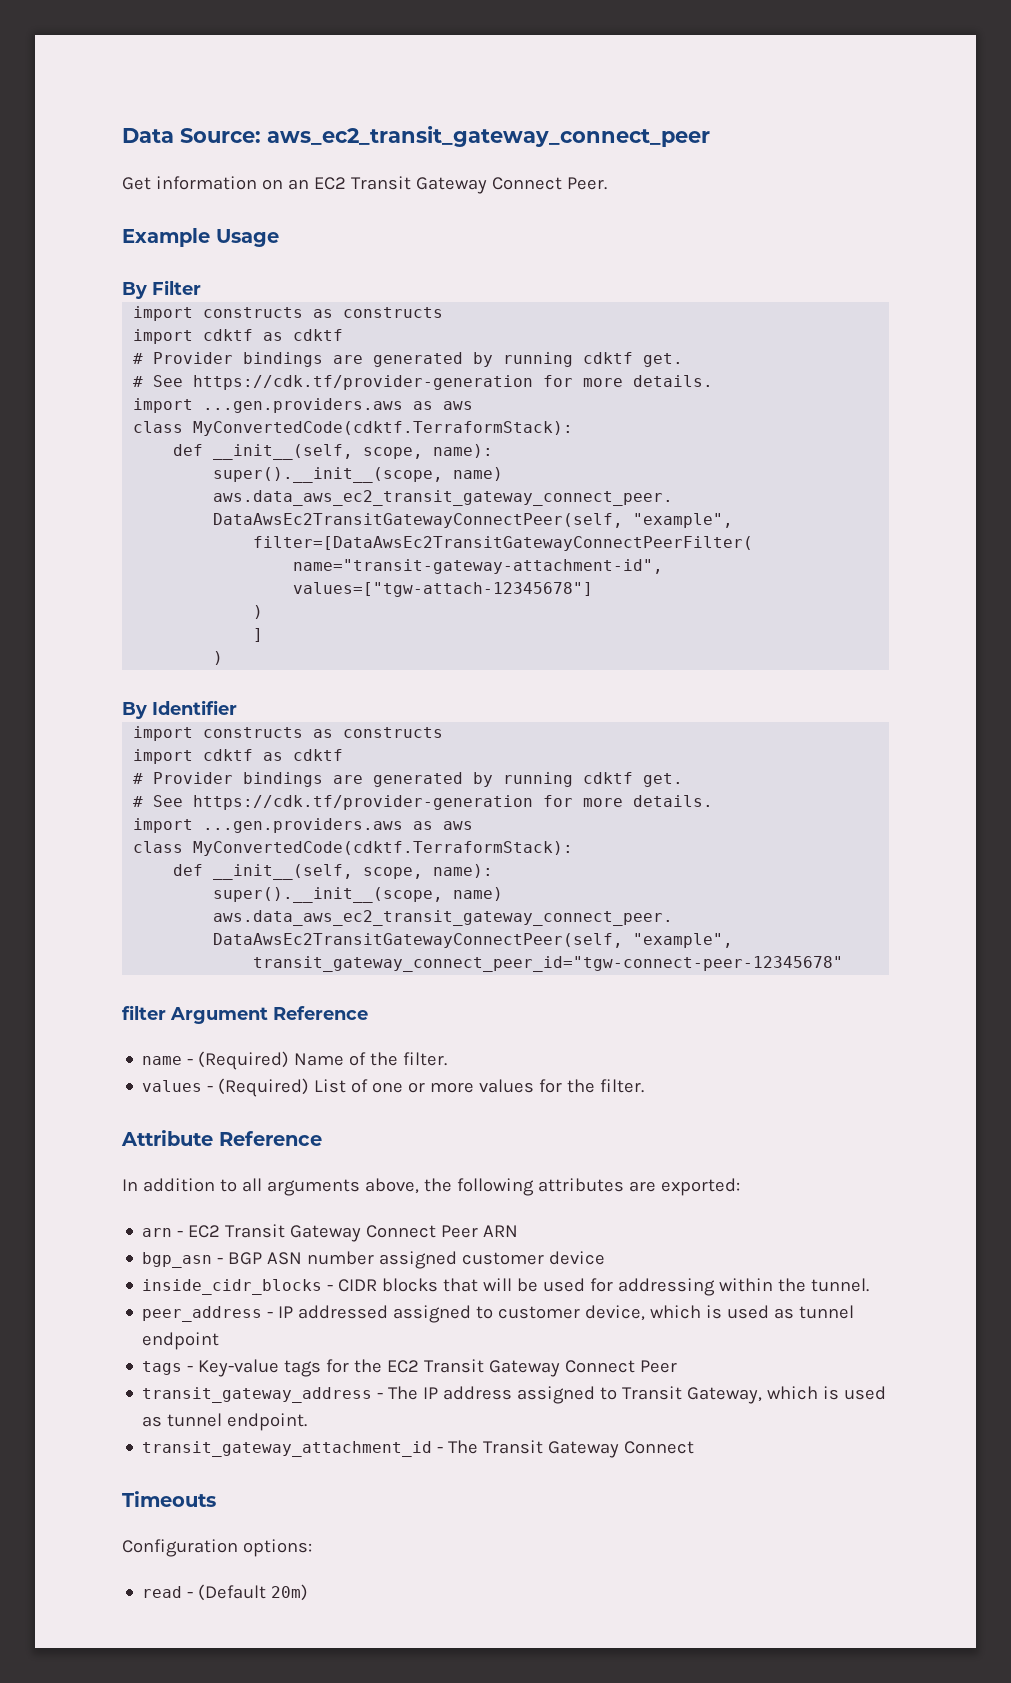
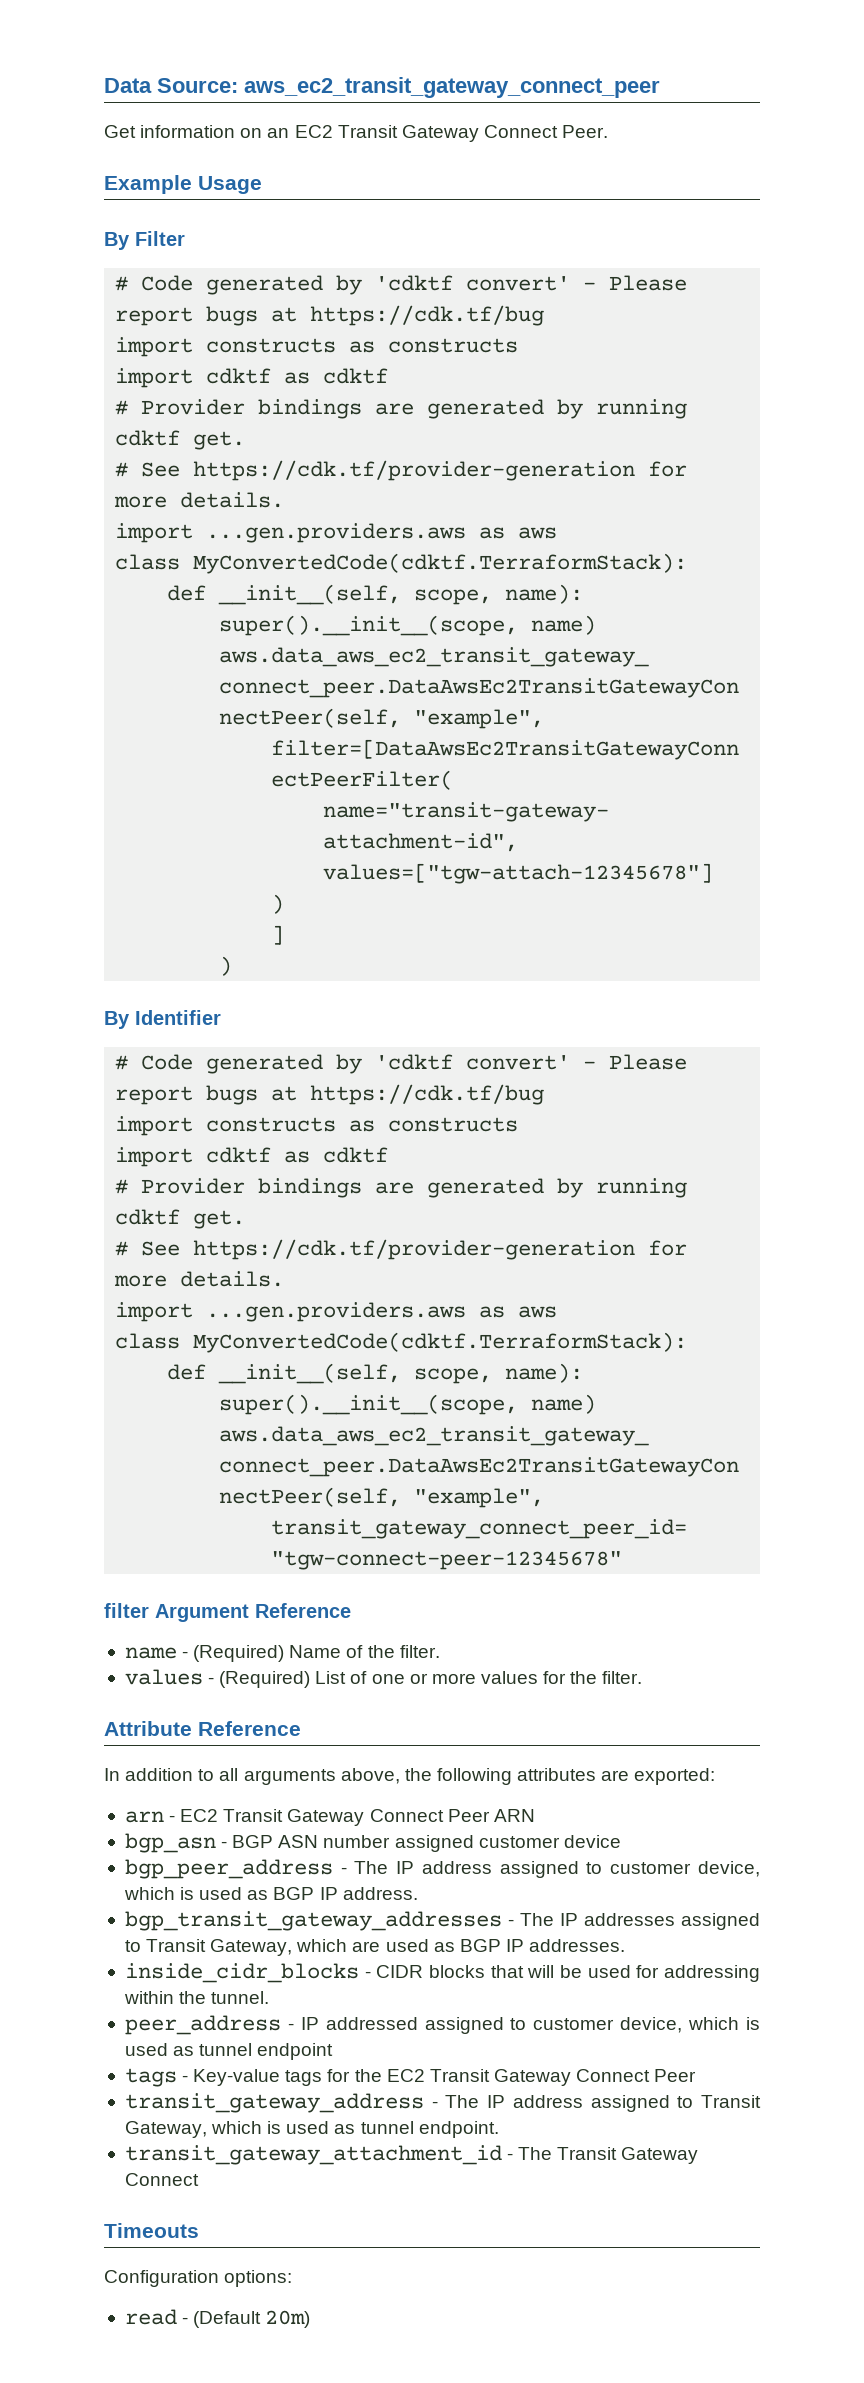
  By Filter
+ # Code generated by 'cdktf convert' - Please report bugs at https://cdk.tf/bug
  By Identifier
+ # Code generated by 'cdktf convert' - Please report bugs at https://cdk.tf/bug
+ bgp_peer_address - The IP address assigned to customer device, which is used as BGP IP address.
+ bgp_transit_gateway_addresses - The IP addresses assigned to Transit Gateway, which are used as BGP IP addresses.

